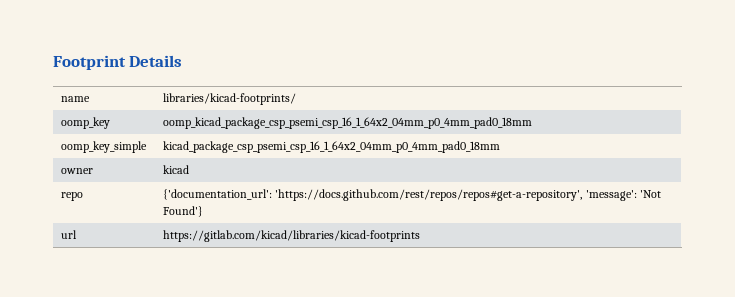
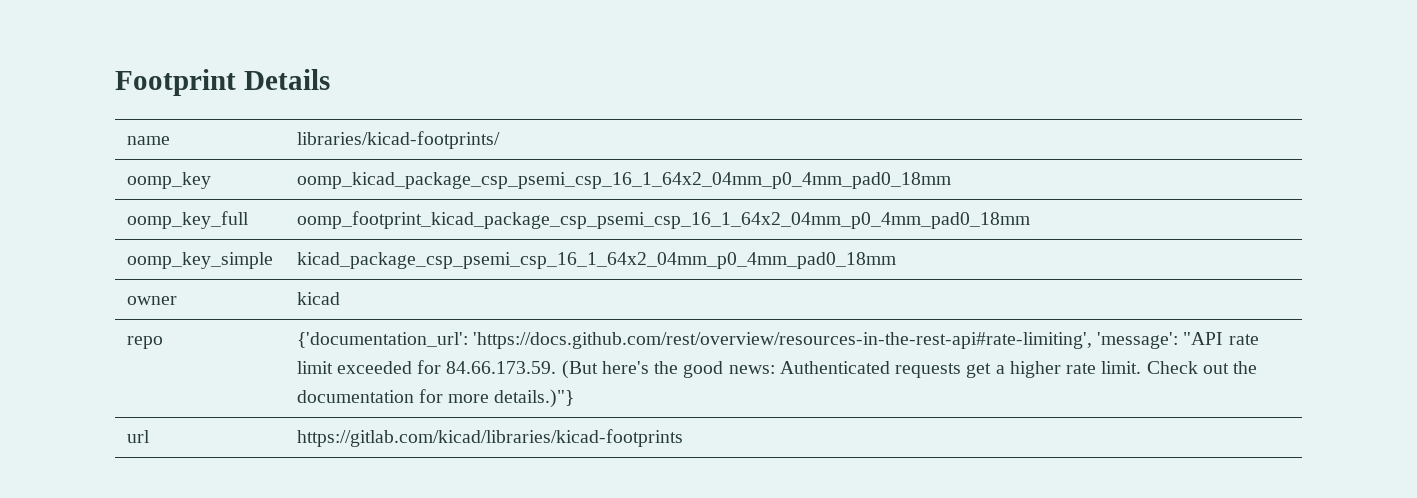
+ oomp_key_full | oomp_footprint_kicad_package_csp_psemi_csp_16_1_64x2_04mm_p0_4mm_pad0_18mm
- repo | {'documentation_url': 'https://docs.github.com/rest/repos/repos#get-a-repository', 'message': 'Not Found'}
+ repo | {'documentation_url': 'https://docs.github.com/rest/overview/resources-in-the-rest-api#rate-limiting', 'message': "API rate limit exceeded for 84.66.173.59. (But here's the good news: Authenticated requests get a higher rate limit. Check out the documentation for more details.)"}

